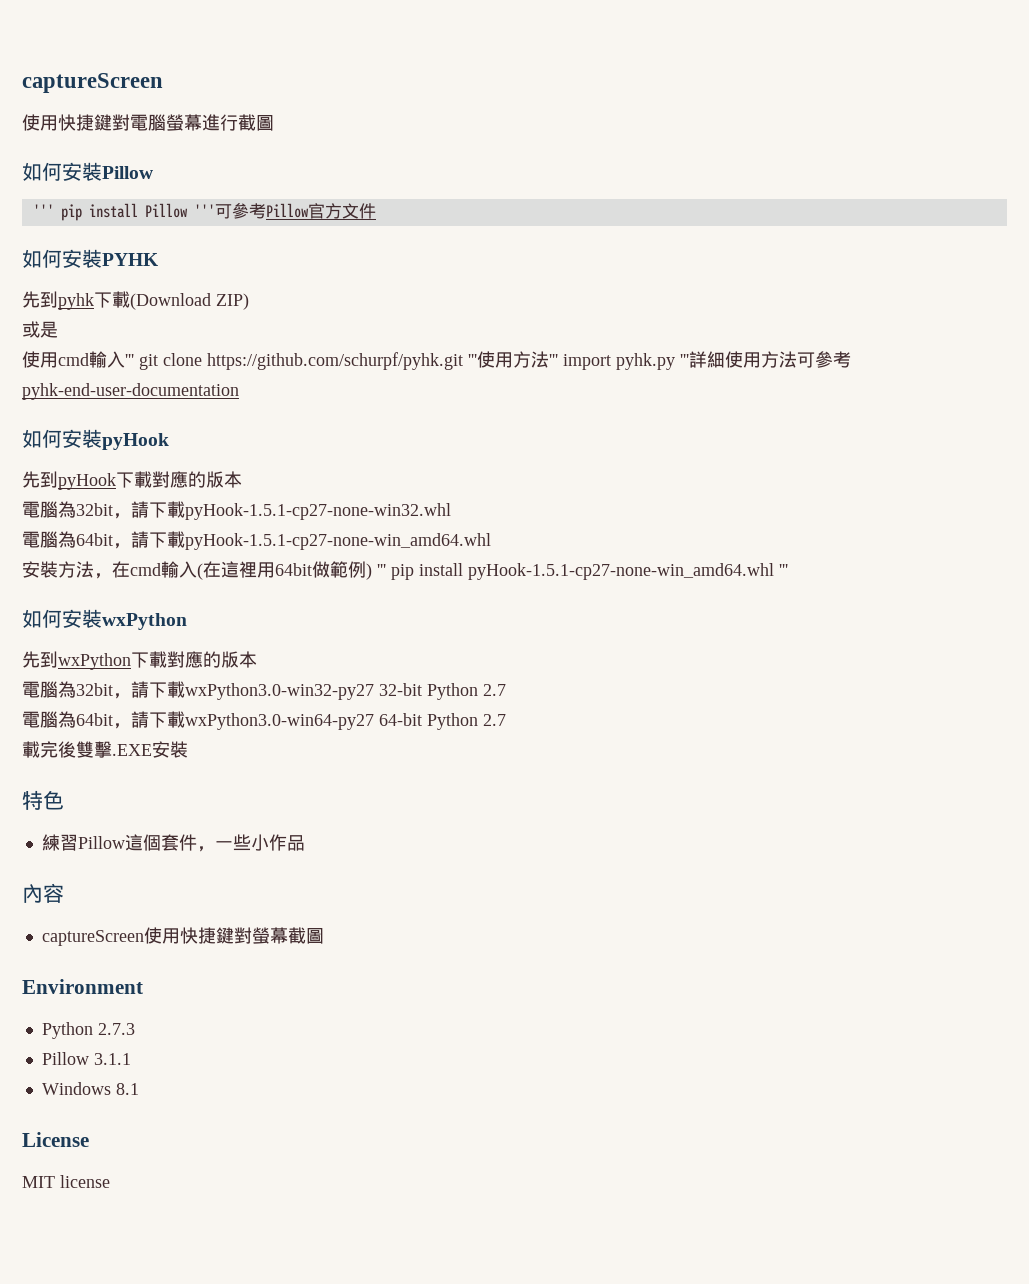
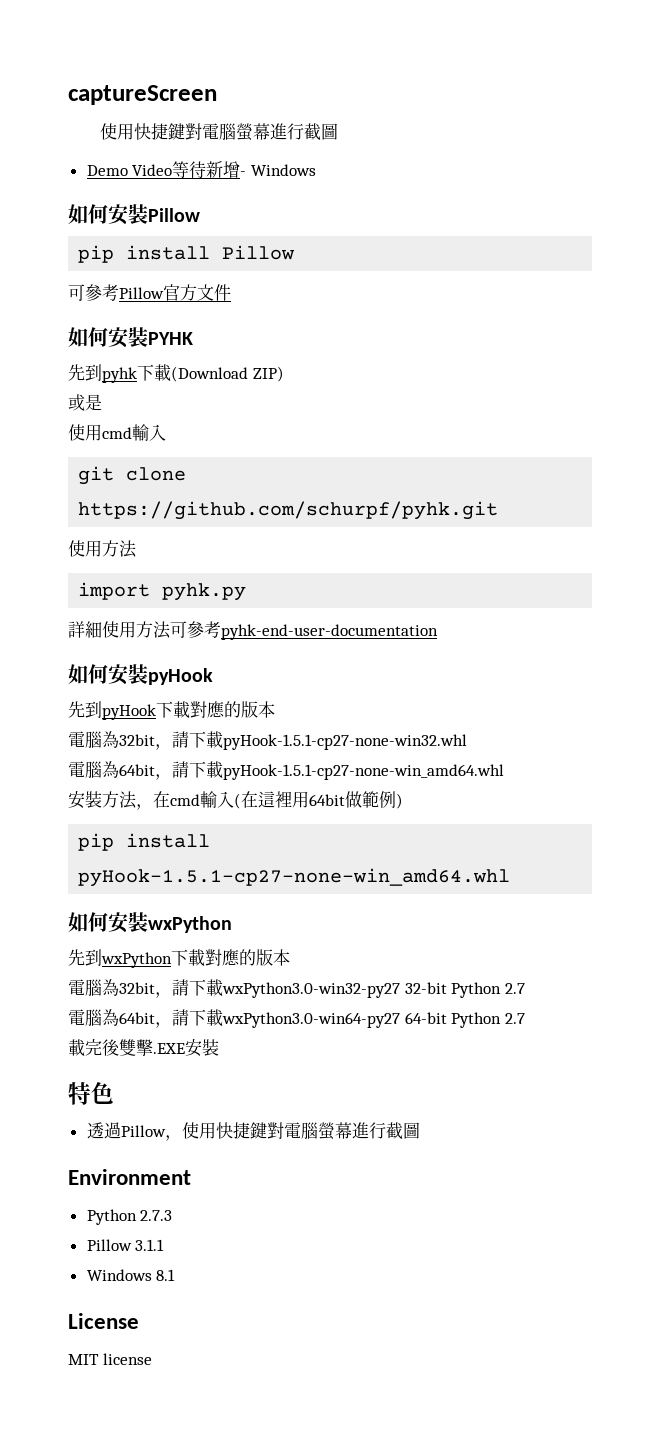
+ Demo Video等待新增- Windows
- ''' pip install Pillow '''可參考Pillow官方文件
+ pip install Pillow
+ 可參考Pillow官方文件
- 使用cmd輸入''' git clone https://github.com/schurpf/pyhk.git '''使用方法''' import pyhk.py '''詳細使用方法可參考pyhk-end-user-documentation
+ 使用cmd輸入
+ git clone https://github.com/schurpf/pyhk.git
+ 使用方法
+ import pyhk.py
+ 詳細使用方法可參考pyhk-end-user-documentation
- 安裝方法，在cmd輸入(在這裡用64bit做範例) ''' pip install pyHook-1.5.1-cp27-none-win_amd64.whl '''
+ 安裝方法，在cmd輸入(在這裡用64bit做範例)
+ pip install pyHook-1.5.1-cp27-none-win_amd64.whl
- 練習Pillow這個套件，一些小作品
- 內容
- captureScreen使用快捷鍵對螢幕截圖
+ 透過Pillow，使用快捷鍵對電腦螢幕進行截圖

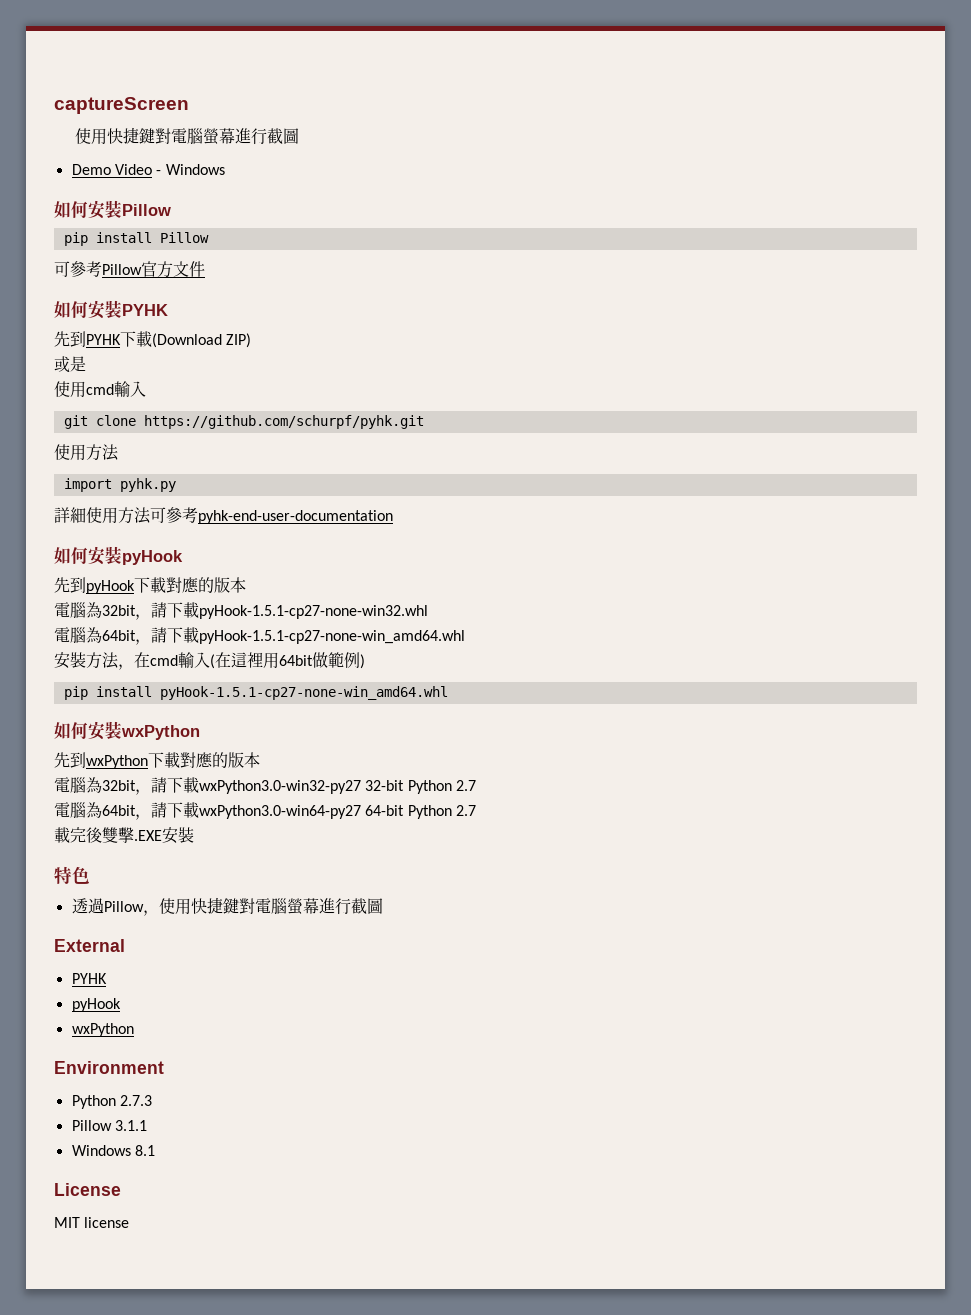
- Demo Video等待新增- Windows
+ Demo Video - Windows
- 先到pyhk下載(Download ZIP)
+ 先到PYHK下載(Download ZIP)
+ External
+ PYHK
+ pyHook
+ wxPython

